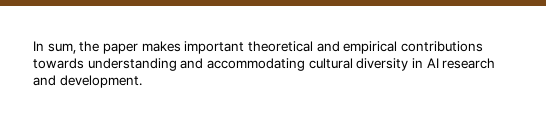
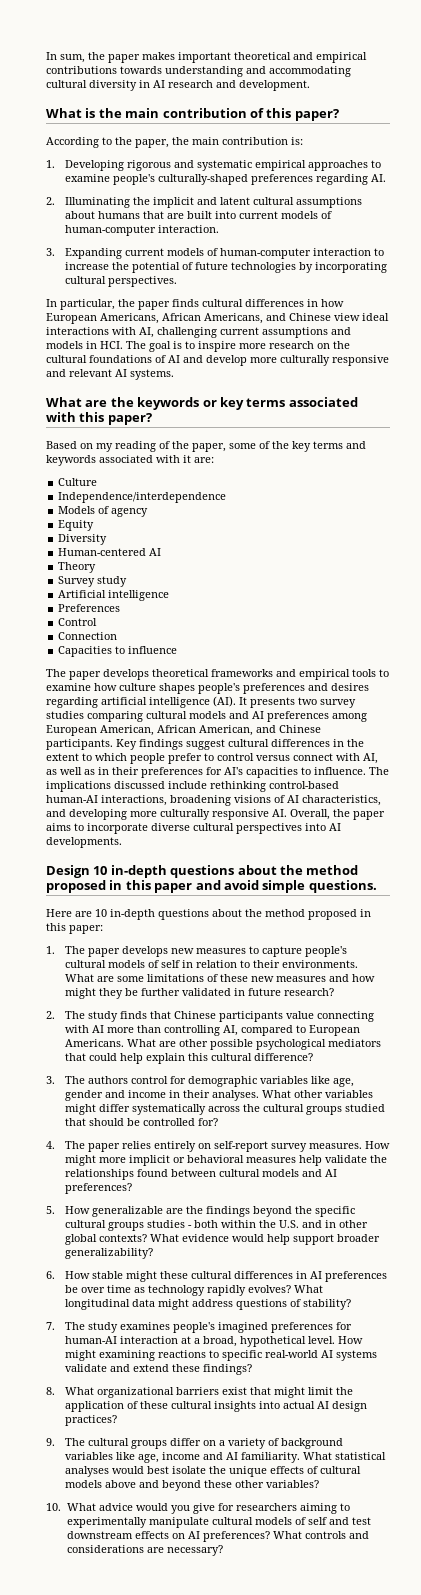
+ What is the main contribution of this paper?
+ According to the paper, the main contribution is:
+ 1. Developing rigorous and systematic empirical approaches to examine people's culturally-shaped preferences regarding AI.
+ 2. Illuminating the implicit and latent cultural assumptions about humans that are built into current models of human-computer interaction.
+ 3. Expanding current models of human-computer interaction to increase the potential of future technologies by incorporating cultural perspectives.
+ In particular, the paper finds cultural differences in how European Americans, African Americans, and Chinese view ideal interactions with AI, challenging current assumptions and models in HCI. The goal is to inspire more research on the cultural foundations of AI and develop more culturally responsive and relevant AI systems.
+ What are the keywords or key terms associated with this paper?
+ Based on my reading of the paper, some of the key terms and keywords associated with it are:
+ Culture
+ Independence/interdependence
+ Models of agency
+ Equity
+ Diversity
+ Human-centered AI
+ Theory
+ Survey study
+ Artificial intelligence
+ Preferences
+ Control
+ Connection
+ Capacities to influence
+ The paper develops theoretical frameworks and empirical tools to examine how culture shapes people's preferences and desires regarding artificial intelligence (AI). It presents two survey studies comparing cultural models and AI preferences among European American, African American, and Chinese participants. Key findings suggest cultural differences in the extent to which people prefer to control versus connect with AI, as well as in their preferences for AI's capacities to influence. The implications discussed include rethinking control-based human-AI interactions, broadening visions of AI characteristics, and developing more culturally responsive AI. Overall, the paper aims to incorporate diverse cultural perspectives into AI developments.
+ Design 10 in-depth questions about the method proposed in this paper and avoid simple questions.
+ Here are 10 in-depth questions about the method proposed in this paper:
+ 1. The paper develops new measures to capture people's cultural models of self in relation to their environments. What are some limitations of these new measures and how might they be further validated in future research?
+ 2. The study finds that Chinese participants value connecting with AI more than controlling AI, compared to European Americans. What are other possible psychological mediators that could help explain this cultural difference?
+ 3. The authors control for demographic variables like age, gender and income in their analyses. What other variables might differ systematically across the cultural groups studied that should be controlled for?
+ 4. The paper relies entirely on self-report survey measures. How might more implicit or behavioral measures help validate the relationships found between cultural models and AI preferences?
+ 5. How generalizable are the findings beyond the specific cultural groups studies - both within the U.S. and in other global contexts? What evidence would help support broader generalizability?
+ 6. How stable might these cultural differences in AI preferences be over time as technology rapidly evolves? What longitudinal data might address questions of stability?
+ 7. The study examines people's imagined preferences for human-AI interaction at a broad, hypothetical level. How might examining reactions to specific real-world AI systems validate and extend these findings?
+ 8. What organizational barriers exist that might limit the application of these cultural insights into actual AI design practices?
+ 9. The cultural groups differ on a variety of background variables like age, income and AI familiarity. What statistical analyses would best isolate the unique effects of cultural models above and beyond these other variables?
+ 10. What advice would you give for researchers aiming to experimentally manipulate cultural models of self and test downstream effects on AI preferences? What controls and considerations are necessary?

